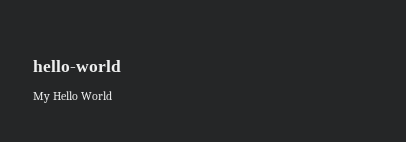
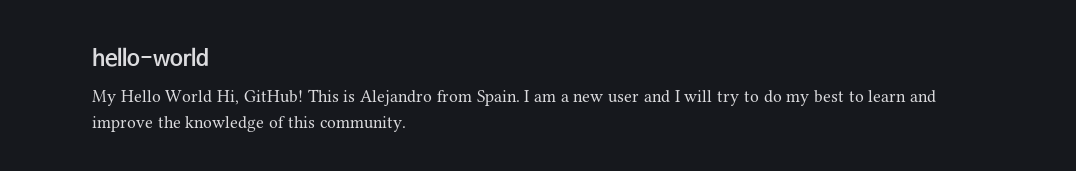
- My Hello World
+ My Hello World Hi, GitHub! This is Alejandro from Spain. I am a new user and I will try to do my best to learn and improve the knowledge of this community.

